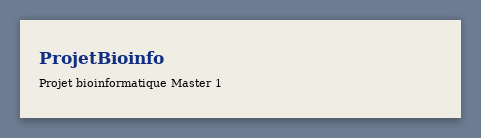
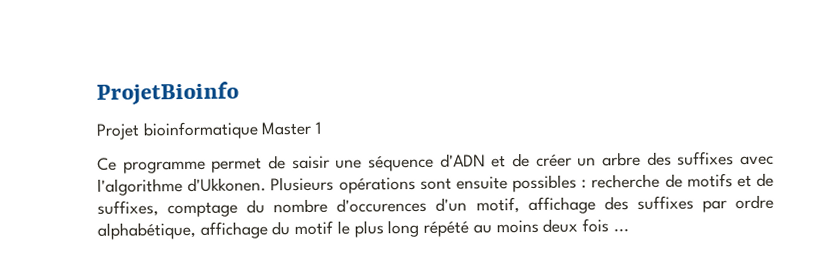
+ Ce programme permet de saisir une séquence d'ADN et de créer un arbre des suffixes avec l'algorithme d'Ukkonen. Plusieurs opérations sont ensuite possibles : recherche de motifs et de suffixes, comptage du nombre d'occurences d'un motif, affichage des suffixes par ordre alphabétique, affichage du motif le plus long répété au moins deux fois ...

